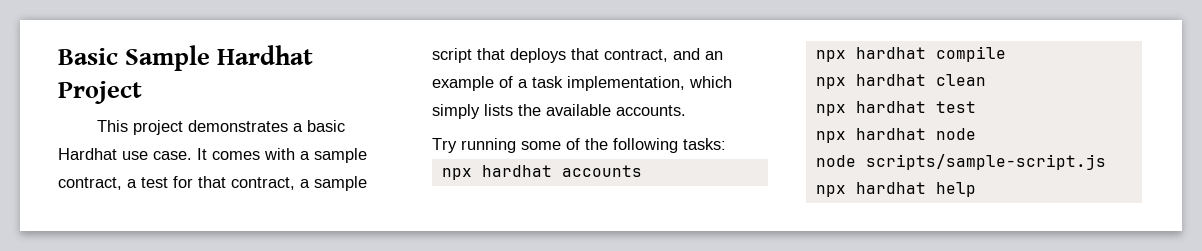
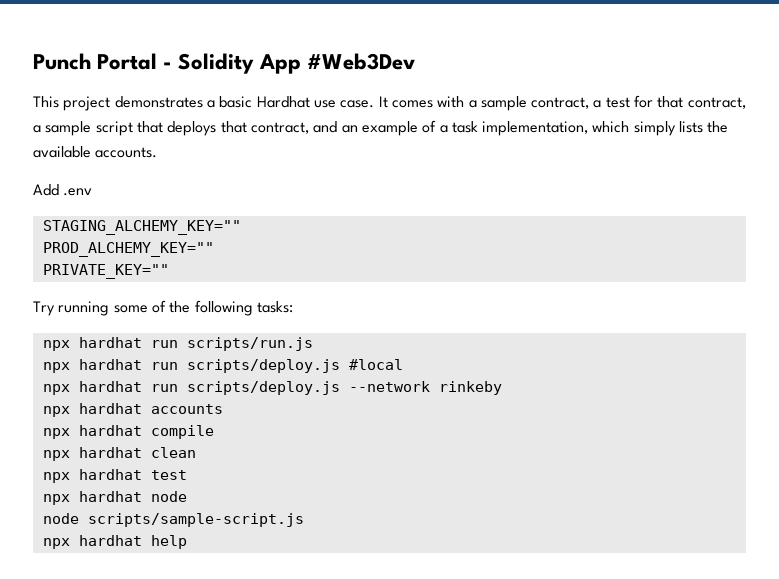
- Basic Sample Hardhat Project
+ Punch Portal - Solidity App #Web3Dev
+ Add .env
+ STAGING_ALCHEMY_KEY=""
+ PROD_ALCHEMY_KEY=""
+ PRIVATE_KEY=""
+ npx hardhat run scripts/run.js
+ npx hardhat run scripts/deploy.js #local
+ npx hardhat run scripts/deploy.js --network rinkeby

